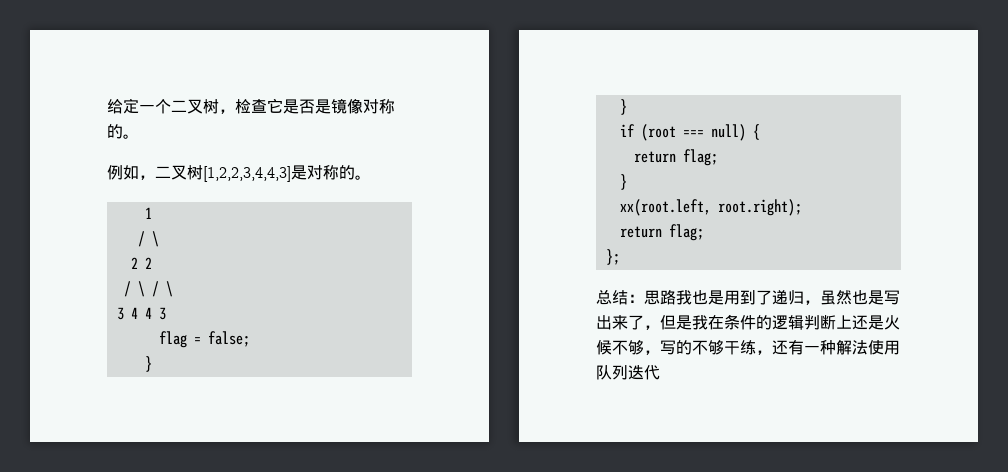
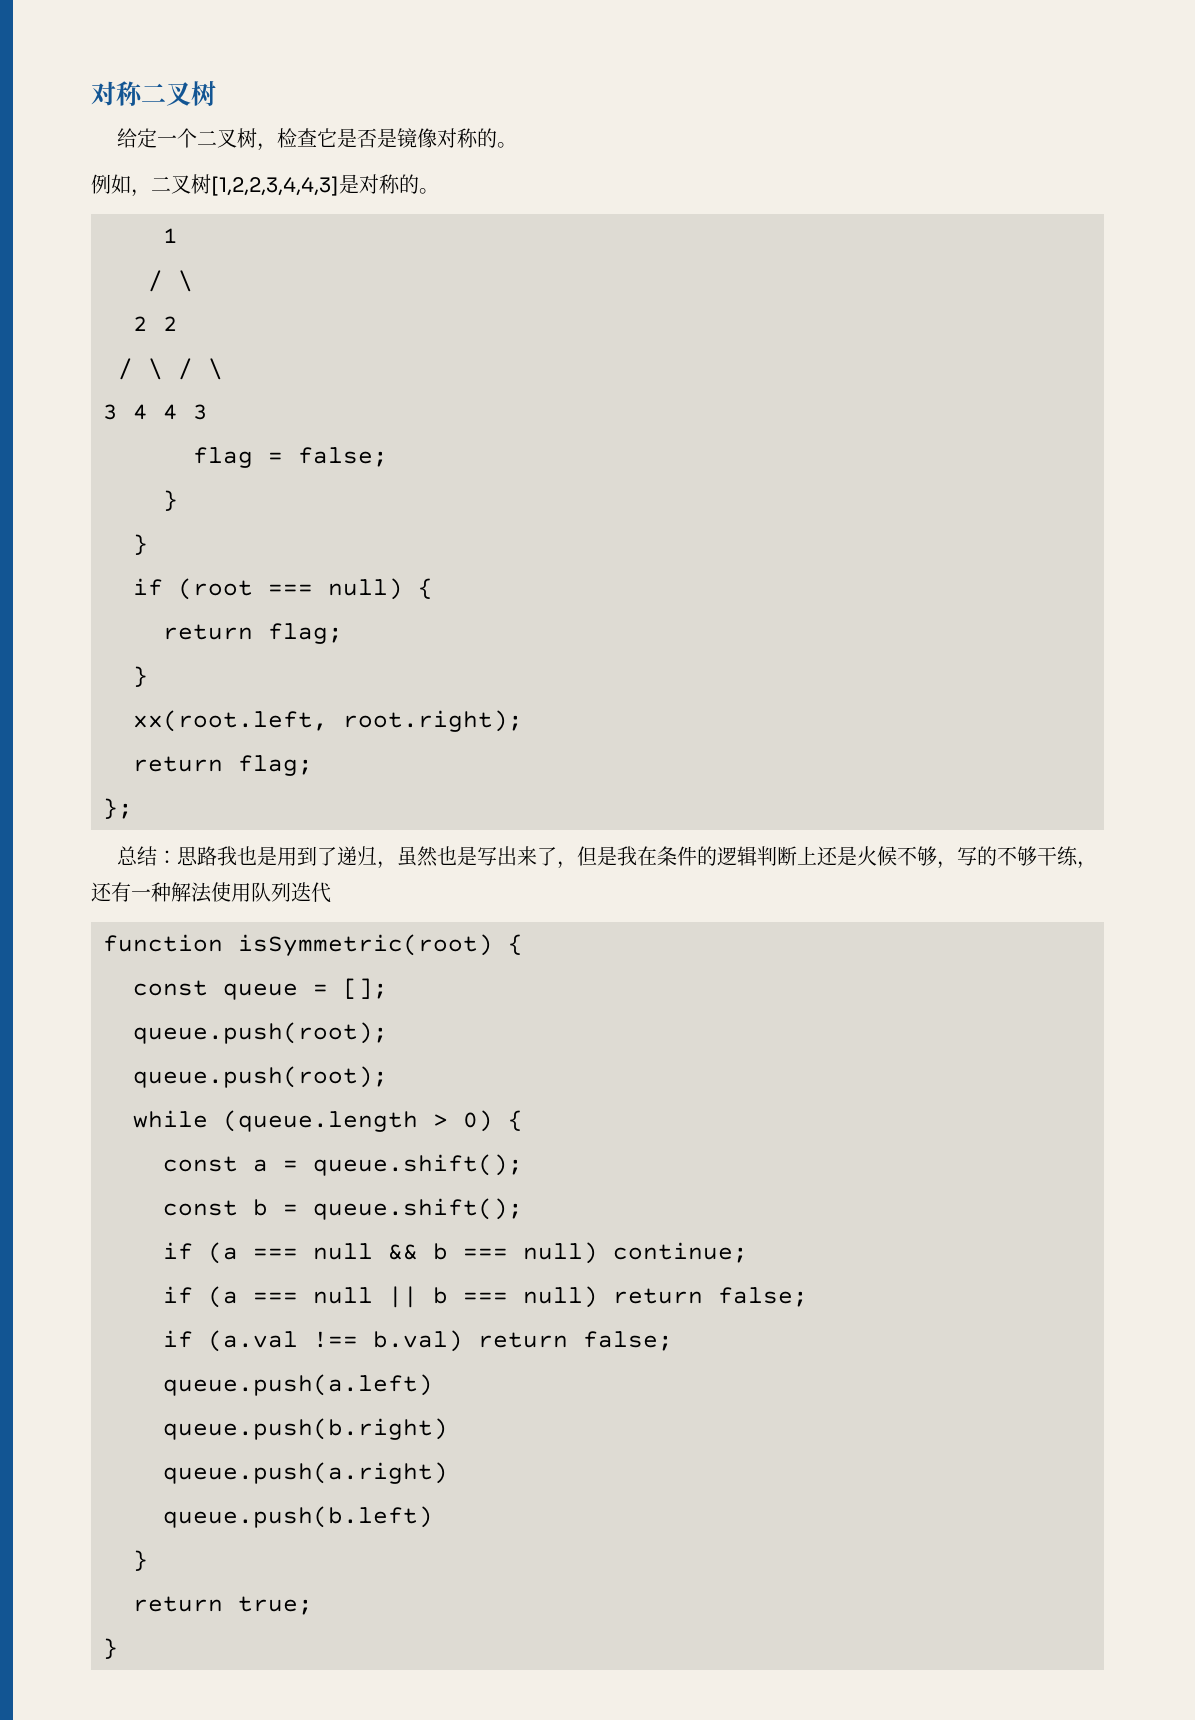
+ 对称二叉树
+ function isSymmetric(root) {
+ const queue = [];
+ queue.push(root);
+ queue.push(root);
+ while (queue.length > 0) {
+ const a = queue.shift();
+ const b = queue.shift();
+ if (a === null && b === null) continue;
+ if (a === null || b === null) return false;
+ if (a.val !== b.val) return false;
+ queue.push(a.left)
+ queue.push(b.right)
+ queue.push(a.right)
+ queue.push(b.left)
+ }
+ return true;
+ }

